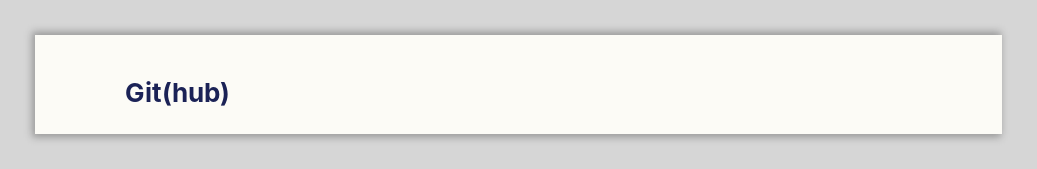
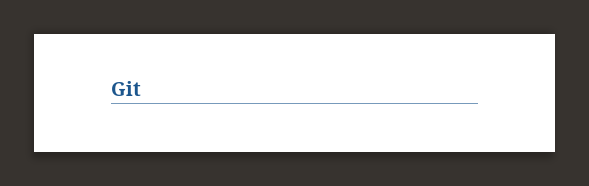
- Git(hub)
+ Git

